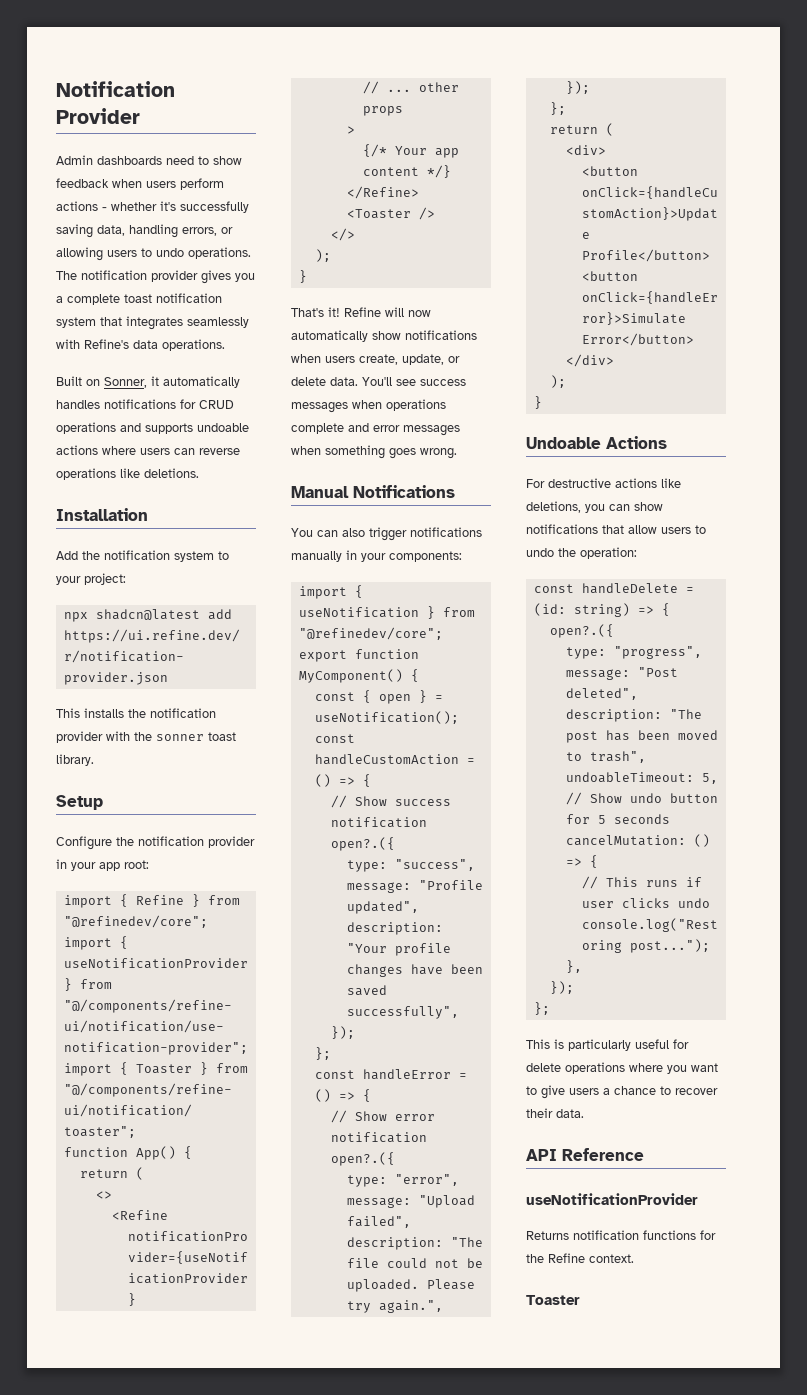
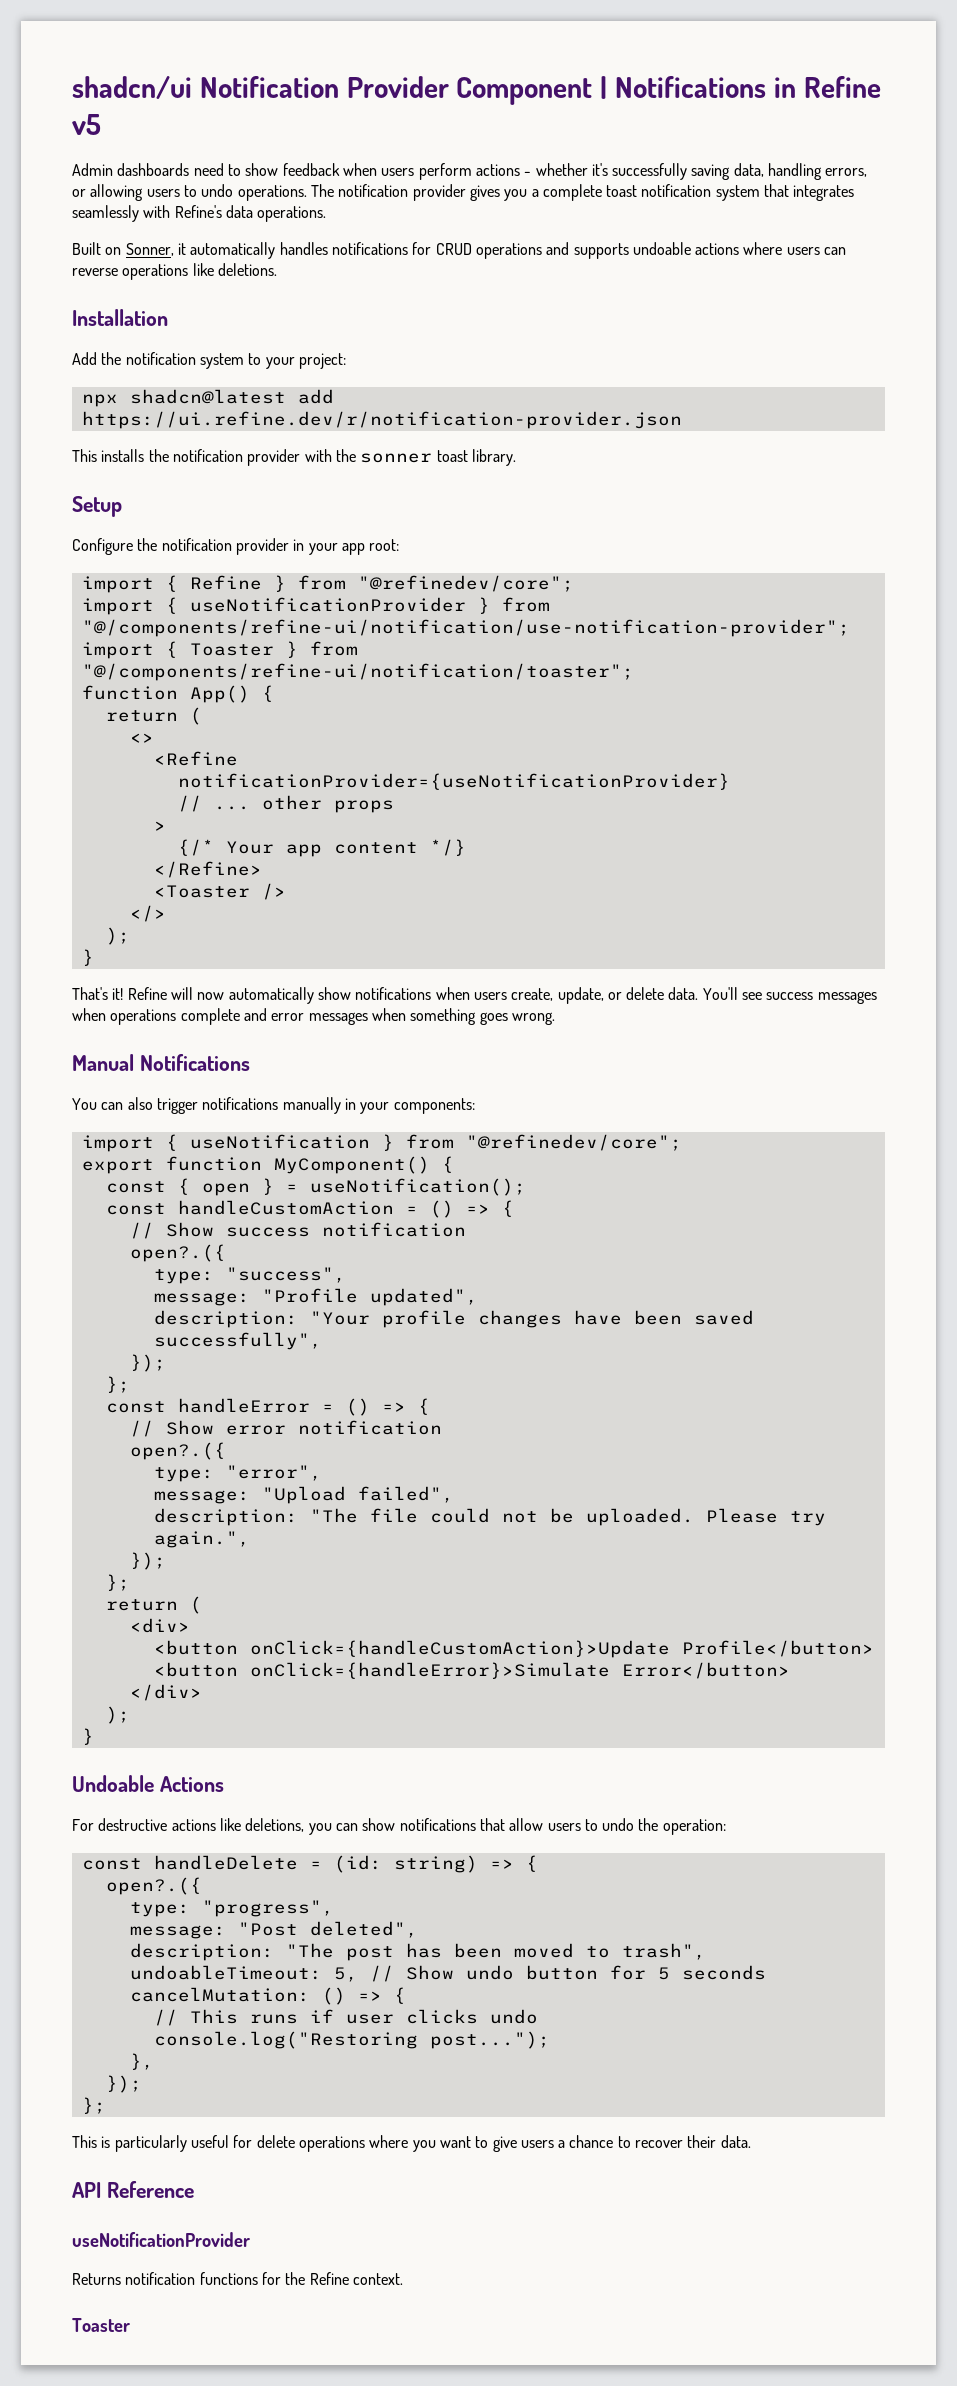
- Notification Provider
+ shadcn/ui Notification Provider Component | Notifications in Refine v5

